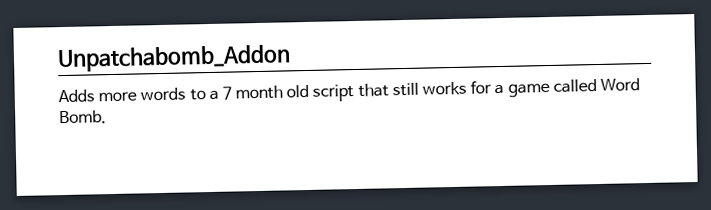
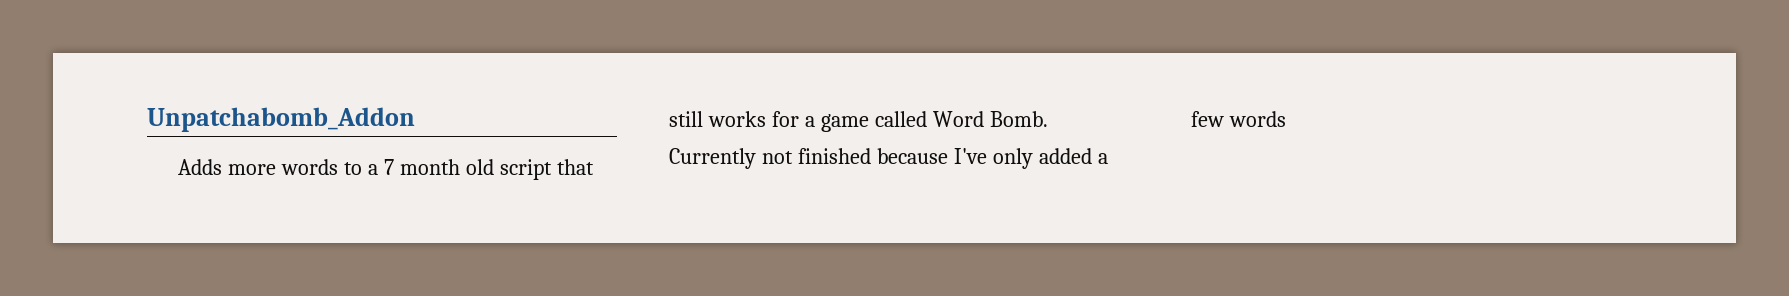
+ Currently not finished because I've only added a few words

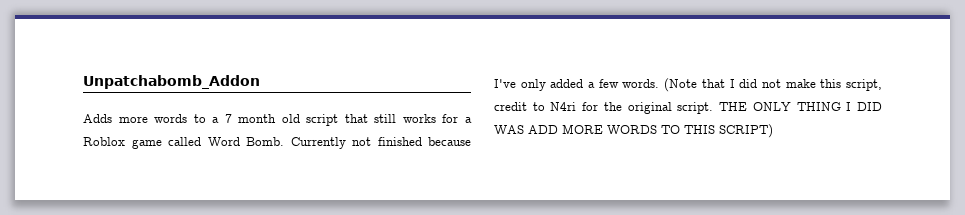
- Adds more words to a 7 month old script that still works for a game called Word Bomb.
+ Adds more words to a 7 month old script that still works for a Roblox game called Word Bomb.
- Currently not finished because I've only added a few words
+ Currently not finished because I've only added a few words. (Note that I did not make this script, credit to N4ri for the original script. THE ONLY THING I DID WAS ADD MORE WORDS TO THIS SCRIPT)

